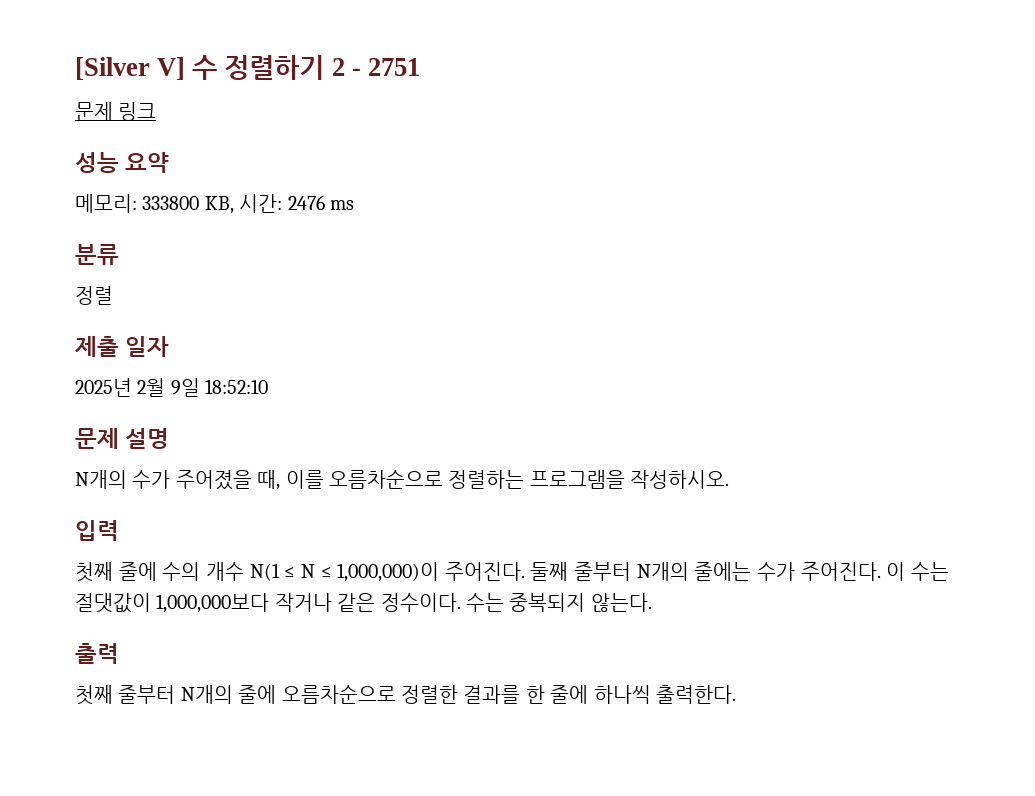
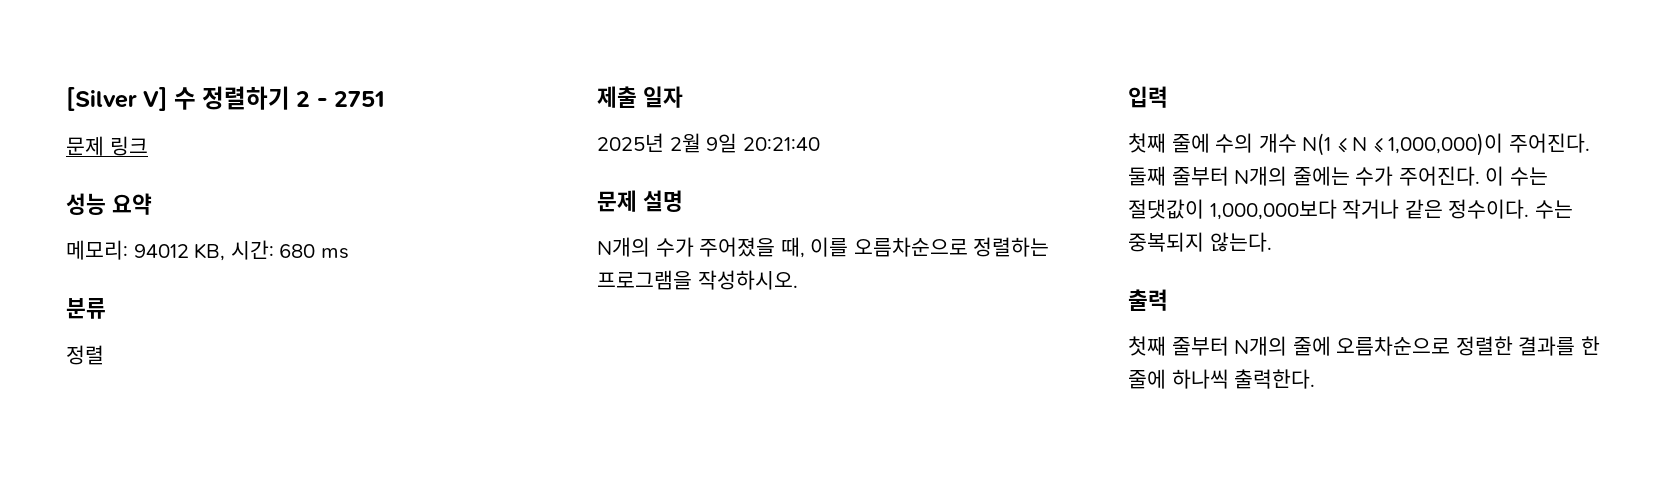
- 메모리: 333800 KB, 시간: 2476 ms
+ 메모리: 94012 KB, 시간: 680 ms
- 2025년 2월 9일 18:52:10
+ 2025년 2월 9일 20:21:40

